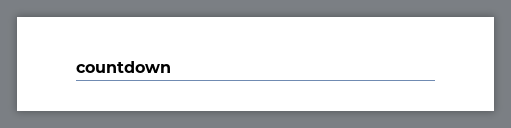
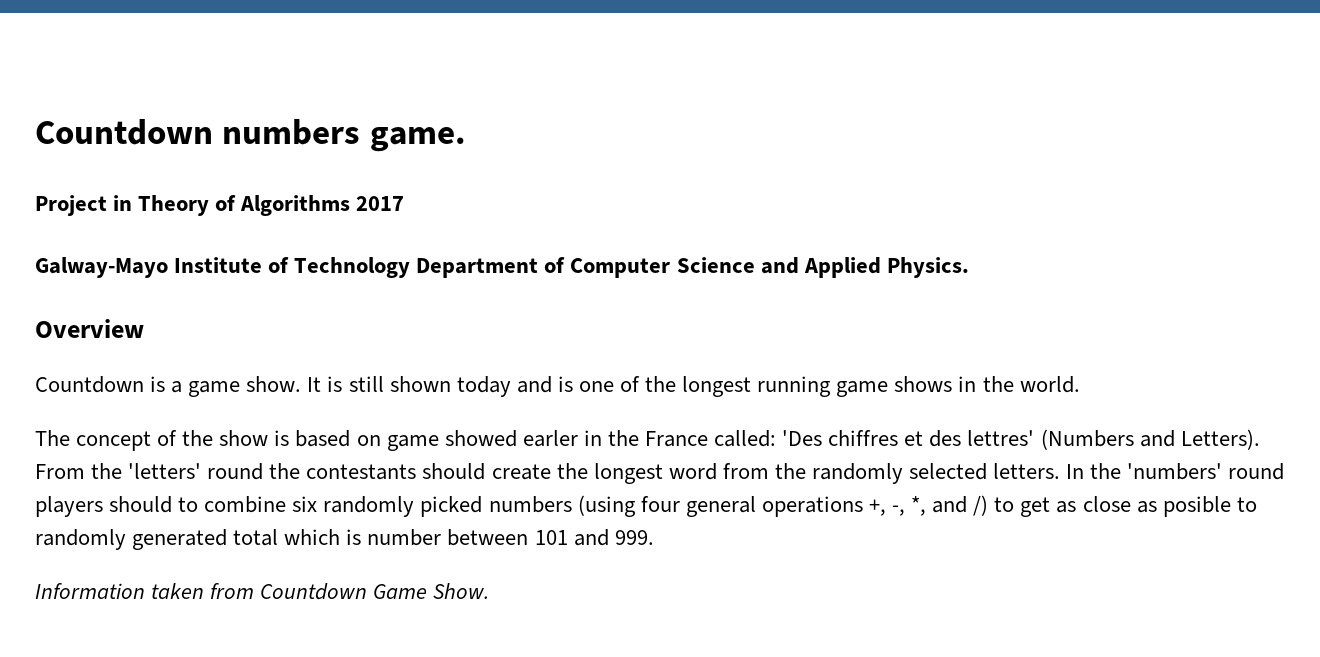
- countdown
+ Countdown numbers game.
+ Project in Theory of Algorithms 2017
+ Galway-Mayo Institute of Technology Department of Computer Science and Applied Physics.
+ Overview
+ Countdown is a game show. It is still shown today and is one of the longest running game shows in the world.
+ The concept of the show is based on game showed earler in the France called: 'Des chiffres et des lettres' (Numbers and Letters). From the 'letters' round the contestants should create the longest word from the randomly selected letters. In the 'numbers' round players should to combine six randomly picked numbers (using four general operations +, -, *, and /) to get as close as posible to randomly generated total which is number between 101 and 999.
+ Information taken from Countdown Game Show.

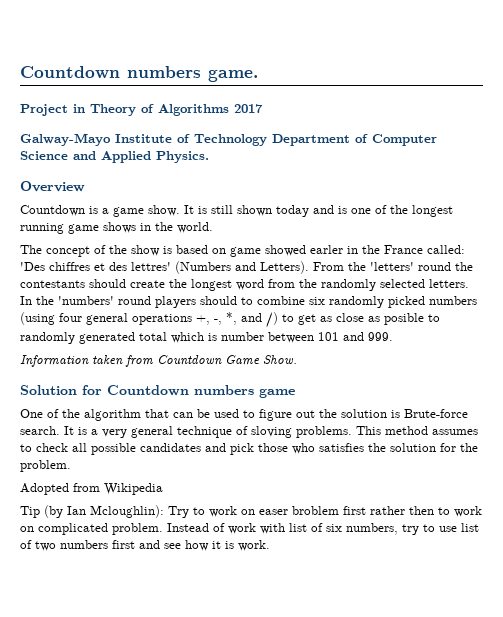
+ Solution for Countdown numbers game
+ One of the algorithm that can be used to figure out the solution is Brute-force search. It is a very general technique of sloving problems. This method assumes to check all possible candidates and pick those who satisfies the solution for the problem.
+ Adopted from Wikipedia
+ Tip (by Ian Mcloughlin): Try to work on easer broblem first rather then to work on complicated problem. Instead of work with list of six numbers, try to use list of two numbers first and see how it is work.

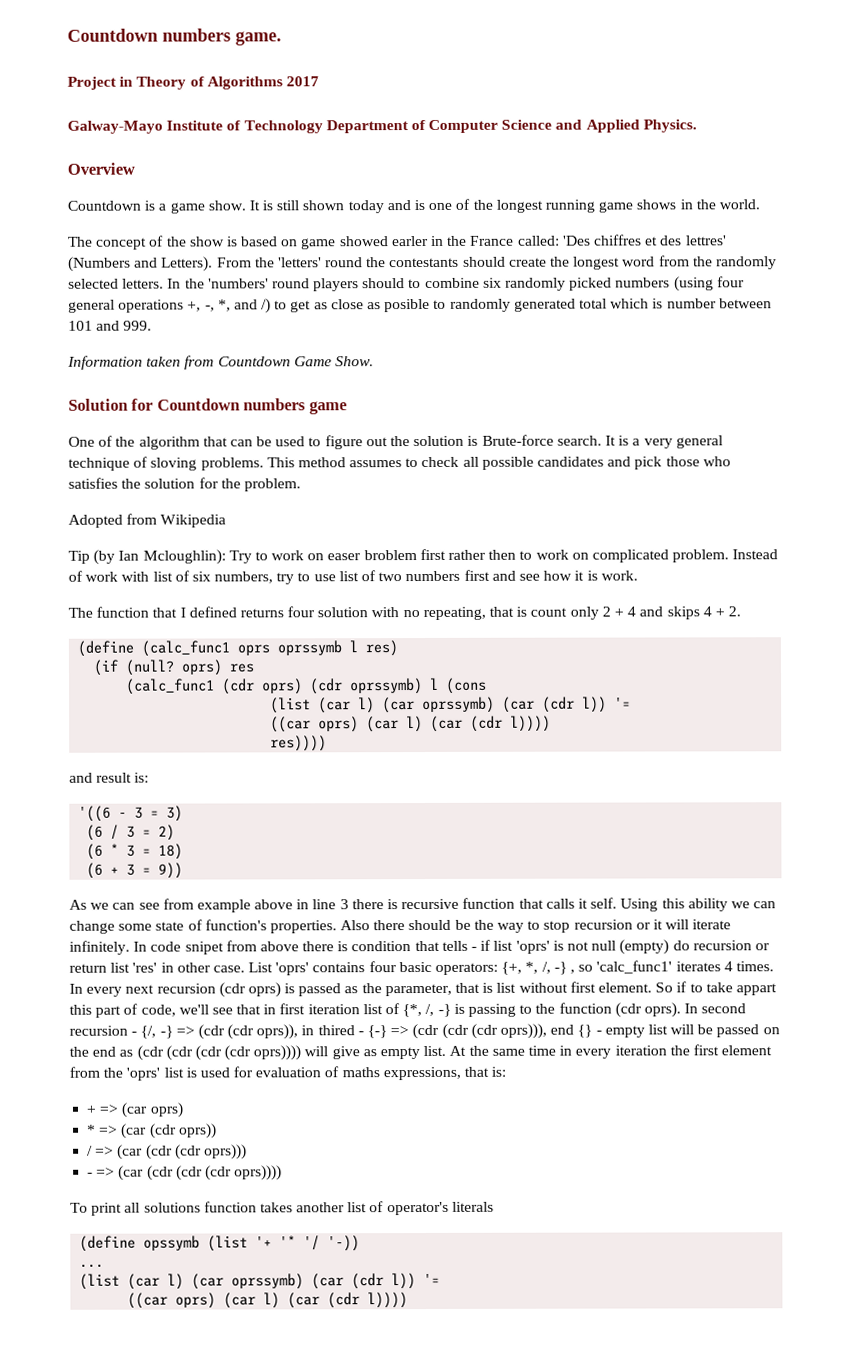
+ The function that I defined returns four solution with no repeating, that is count only 2 + 4 and skips 4 + 2.
+ (define (calc_func1 oprs oprssymb l res)
+ (if (null? oprs) res
+ (calc_func1 (cdr oprs) (cdr oprssymb) l (cons
+ (list (car l) (car oprssymb) (car (cdr l)) '=
+ ((car oprs) (car l) (car (cdr l))))
+ res))))
+ and result is:
+ '((6 - 3 = 3)
+ (6 / 3 = 2)
+ (6 * 3 = 18)
+ (6 + 3 = 9))
+ As we can see from example above in line 3 there is recursive function that calls it self. Using this ability we can change some state of function's properties. Also there should be the way to stop recursion or it will iterate infinitely. In code snipet from above there is condition that tells - if list 'oprs' is not null (empty) do recursion or return list 'res' in other case. List 'oprs' contains four basic operators: {+, *, /, -} , so 'calc_func1' iterates 4 times. In every next recursion (cdr oprs) is passed as the parameter, that is list without first element. So if to take appart this part of code, we'll see that in first iteration list of {*, /, -} is passing to the function (cdr oprs). In second recursion - {/, -} => (cdr (cdr oprs)), in thired - {-} => (cdr (cdr (cdr oprs))), end {} - empty list will be passed on the end as (cdr (cdr (cdr (cdr oprs)))) will give as empty list. At the same time in every iteration the first element from the 'oprs' list is used for evaluation of maths expressions, that is:
+ + => (car oprs)
+ * => (car (cdr oprs))
+ / => (car (cdr (cdr oprs)))
+ - => (car (cdr (cdr (cdr oprs))))
+ To print all solutions function takes another list of operator's literals
+ (define opssymb (list '+ '* '/ '-))
+ ...
+ (list (car l) (car oprssymb) (car (cdr l)) '=
+ ((car oprs) (car l) (car (cdr l))))

